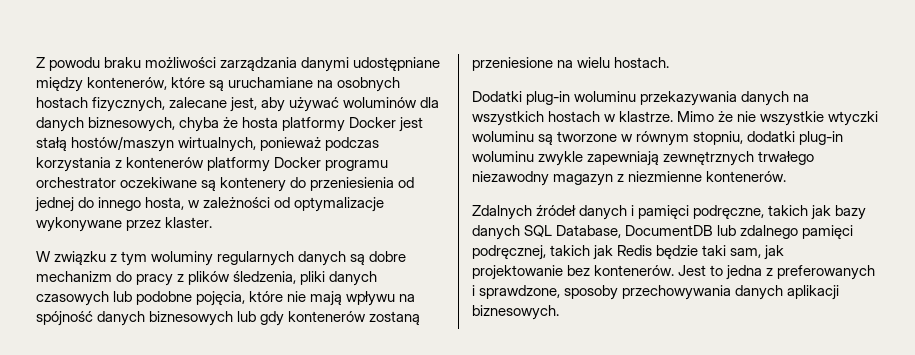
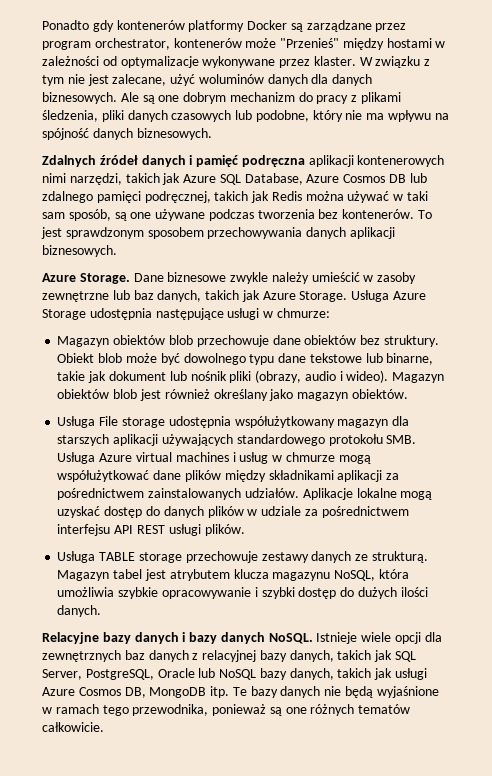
- Z powodu braku możliwości zarządzania danymi udostępniane między kontenerów, które są uruchamiane na osobnych hostach fizycznych, zalecane jest, aby używać woluminów dla danych biznesowych, chyba że hosta platformy Docker jest stałą hostów/maszyn wirtualnych, ponieważ podczas korzystania z kontenerów platformy Docker programu orchestrator oczekiwane są kontenery do przeniesienia od jednej do innego hosta, w zależności od optymalizacje wykonywane przez klaster.
- W związku z tym woluminy regularnych danych są dobre mechanizm do pracy z plików śledzenia, pliki danych czasowych lub podobne pojęcia, które nie mają wpływu na spójność danych biznesowych lub gdy kontenerów zostaną przeniesione na wielu hostach.
- Dodatki plug-in woluminu przekazywania danych na wszystkich hostach w klastrze. Mimo że nie wszystkie wtyczki woluminu są tworzone w równym stopniu, dodatki plug-in woluminu zwykle zapewniają zewnętrznych trwałego niezawodny magazyn z niezmienne kontenerów.
- Zdalnych źródeł danych i pamięci podręczne, takich jak bazy danych SQL Database, DocumentDB lub zdalnego pamięci podręcznej, takich jak Redis będzie taki sam, jak projektowanie bez kontenerów. Jest to jedna z preferowanych i sprawdzone, sposoby przechowywania danych aplikacji biznesowych.
+ Ponadto gdy kontenerów platformy Docker są zarządzane przez program orchestrator, kontenerów może "Przenieś" między hostami w zależności od optymalizacje wykonywane przez klaster. W związku z tym nie jest zalecane, użyć woluminów danych dla danych biznesowych. Ale są one dobrym mechanizm do pracy z plikami śledzenia, pliki danych czasowych lub podobne, który nie ma wpływu na spójność danych biznesowych.
+ Zdalnych źródeł danych i pamięć podręczna aplikacji kontenerowych nimi narzędzi, takich jak Azure SQL Database, Azure Cosmos DB lub zdalnego pamięci podręcznej, takich jak Redis można używać w taki sam sposób, są one używane podczas tworzenia bez kontenerów. To jest sprawdzonym sposobem przechowywania danych aplikacji biznesowych.
+ Azure Storage. Dane biznesowe zwykle należy umieścić w zasoby zewnętrzne lub baz danych, takich jak Azure Storage. Usługa Azure Storage udostępnia następujące usługi w chmurze:
+ Magazyn obiektów blob przechowuje dane obiektów bez struktury. Obiekt blob może być dowolnego typu dane tekstowe lub binarne, takie jak dokument lub nośnik pliki (obrazy, audio i wideo). Magazyn obiektów blob jest również określany jako magazyn obiektów.
+ Usługa File storage udostępnia współużytkowany magazyn dla starszych aplikacji używających standardowego protokołu SMB. Usługa Azure virtual machines i usług w chmurze mogą współużytkować dane plików między składnikami aplikacji za pośrednictwem zainstalowanych udziałów. Aplikacje lokalne mogą uzyskać dostęp do danych plików w udziale za pośrednictwem interfejsu API REST usługi plików.
+ Usługa TABLE storage przechowuje zestawy danych ze strukturą. Magazyn tabel jest atrybutem klucza magazynu NoSQL, która umożliwia szybkie opracowywanie i szybki dostęp do dużych ilości danych.
+ Relacyjne bazy danych i bazy danych NoSQL. Istnieje wiele opcji dla zewnętrznych baz danych z relacyjnej bazy danych, takich jak SQL Server, PostgreSQL, Oracle lub NoSQL bazy danych, takich jak usługi Azure Cosmos DB, MongoDB itp. Te bazy danych nie będą wyjaśnione w ramach tego przewodnika, ponieważ są one różnych tematów całkowicie.

